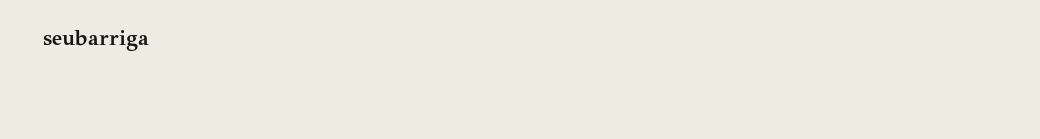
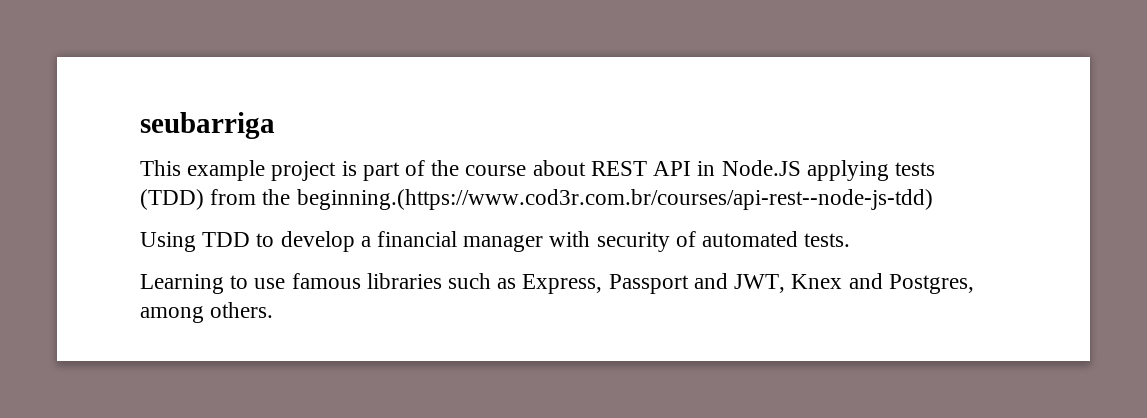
+ This example project is part of the course about REST API in Node.JS applying tests (TDD) from the beginning.(https://www.cod3r.com.br/courses/api-rest--node-js-tdd)
+ Using TDD to develop a financial manager with security of automated tests.
+ Learning to use famous libraries such as Express, Passport and JWT, Knex and Postgres, among others.

